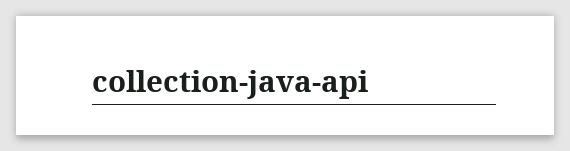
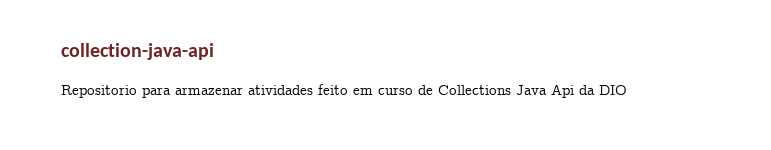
+ Repositorio para armazenar atividades feito em curso de Collections Java Api da DIO

